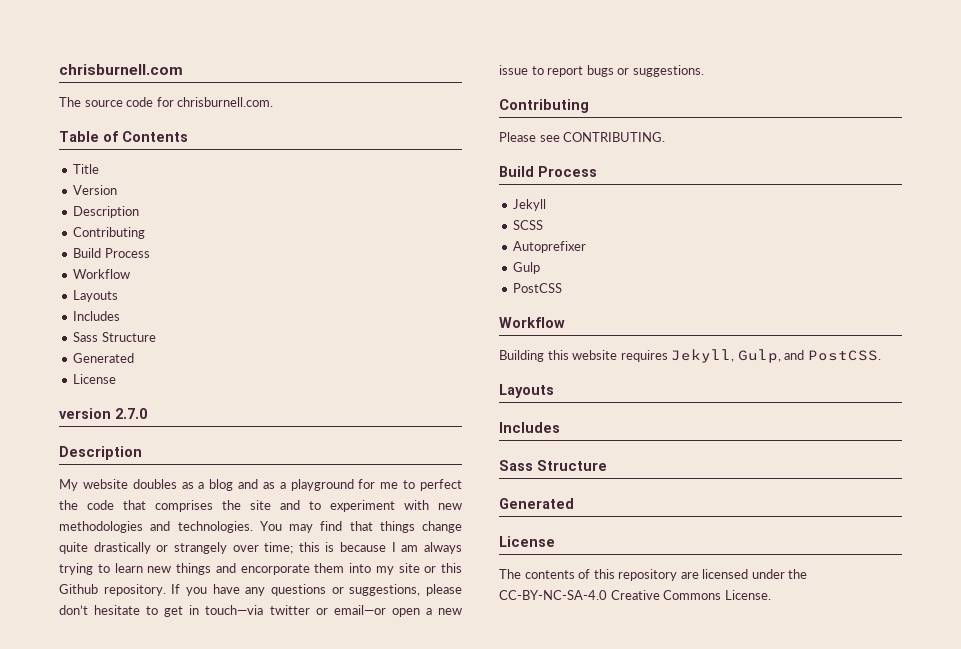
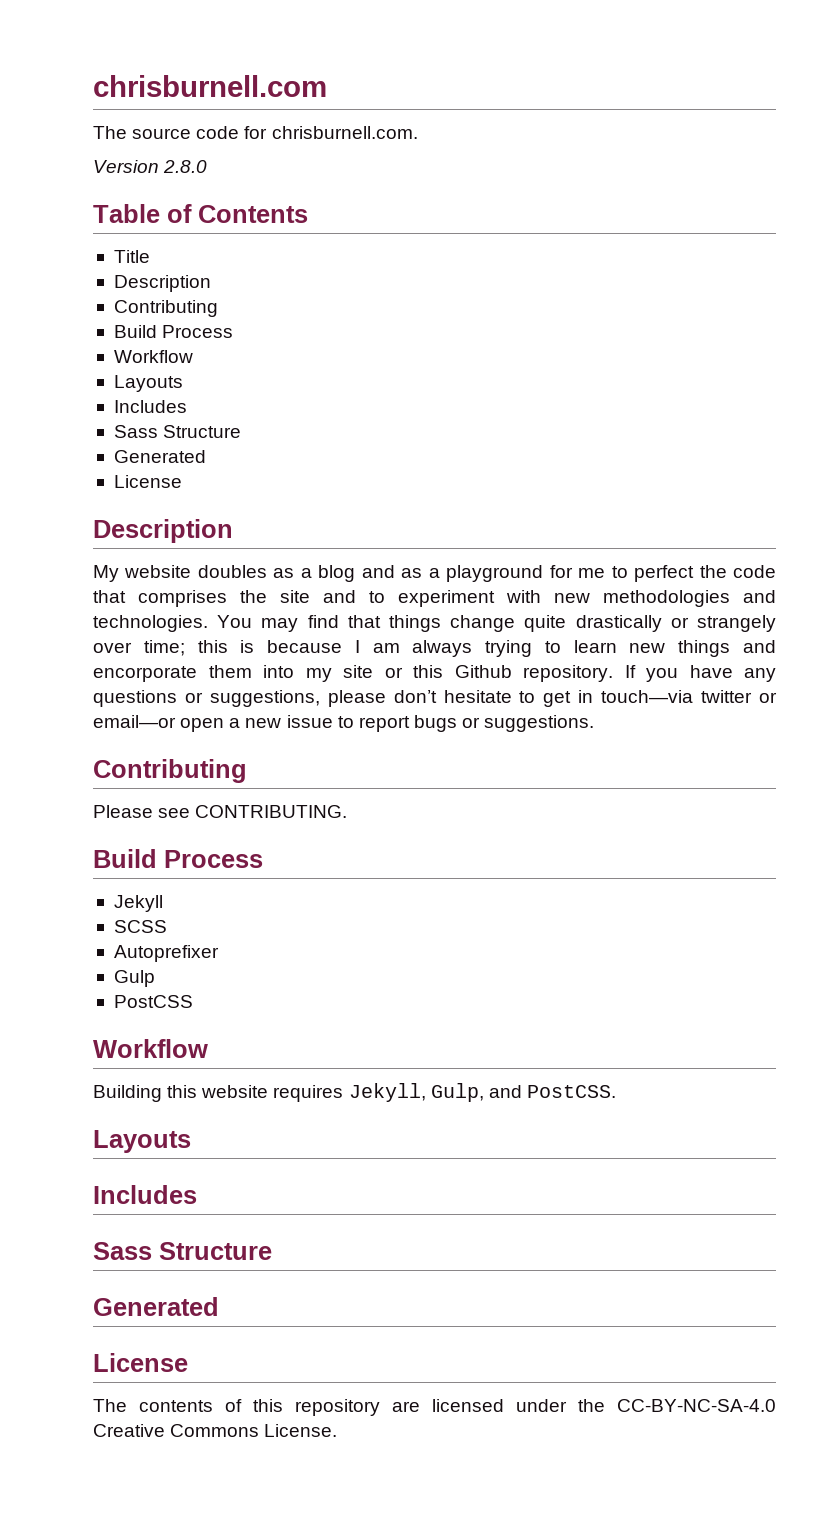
+ Version 2.8.0
- Version
- version 2.7.0

